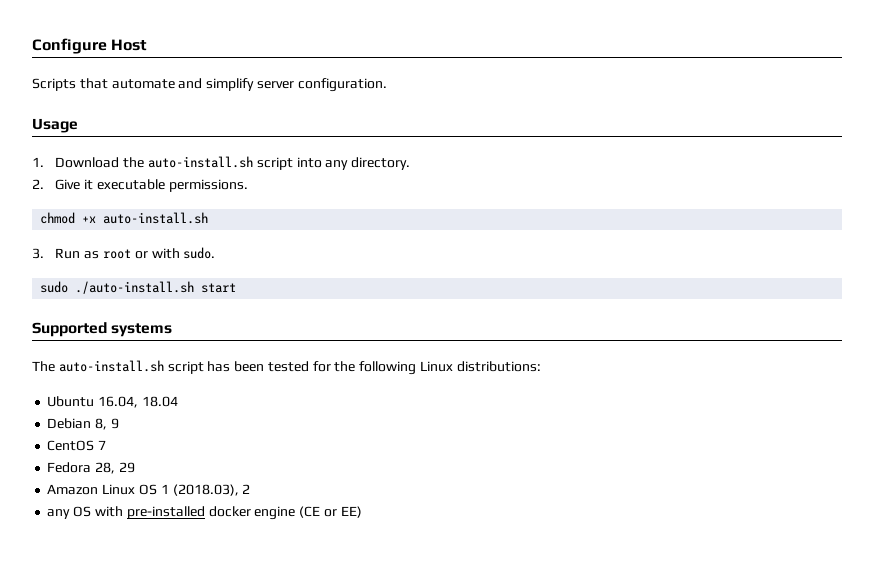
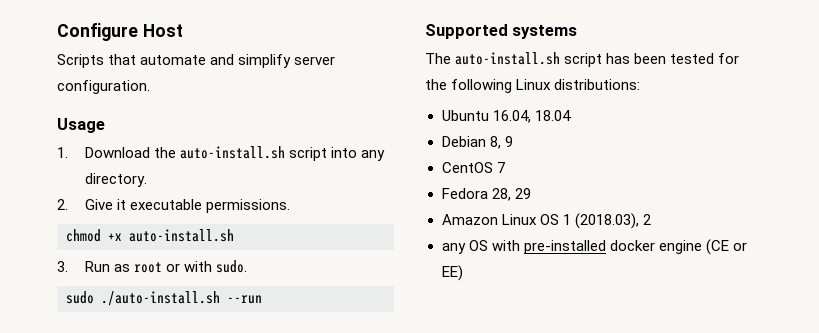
- sudo ./auto-install.sh start
+ sudo ./auto-install.sh --run

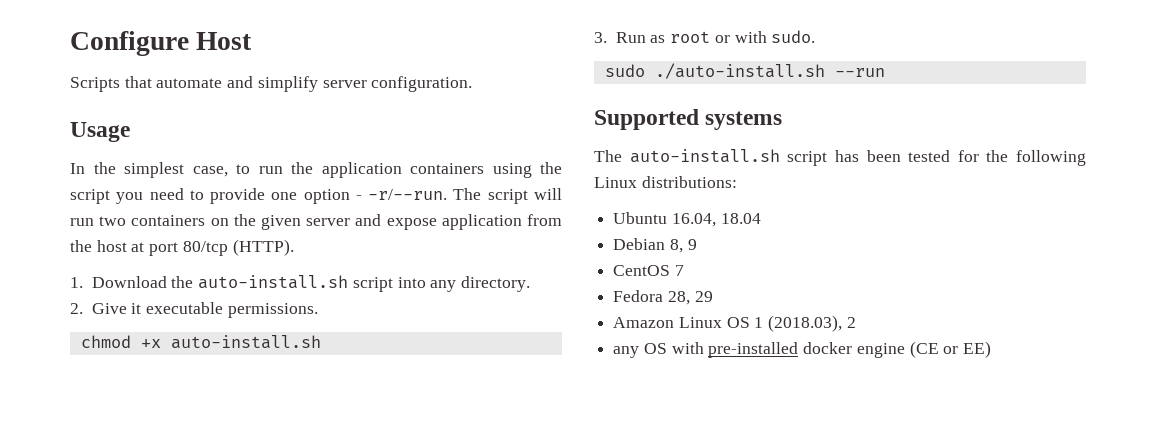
+ In the simplest case, to run the application containers using the script you need to provide one option - -r/--run. The script will run two containers on the given server and expose application from the host at port 80/tcp (HTTP).

